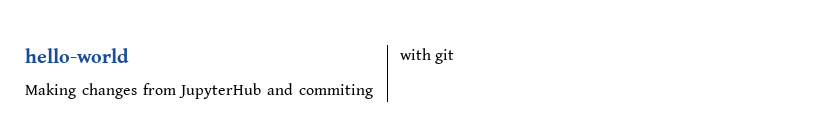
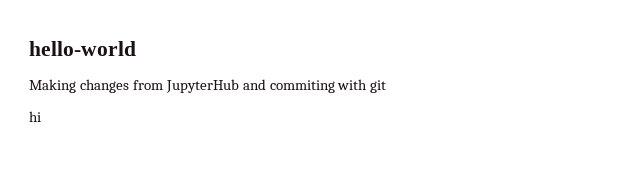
+ hi

